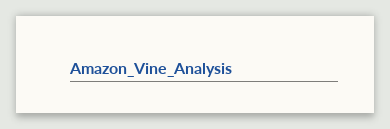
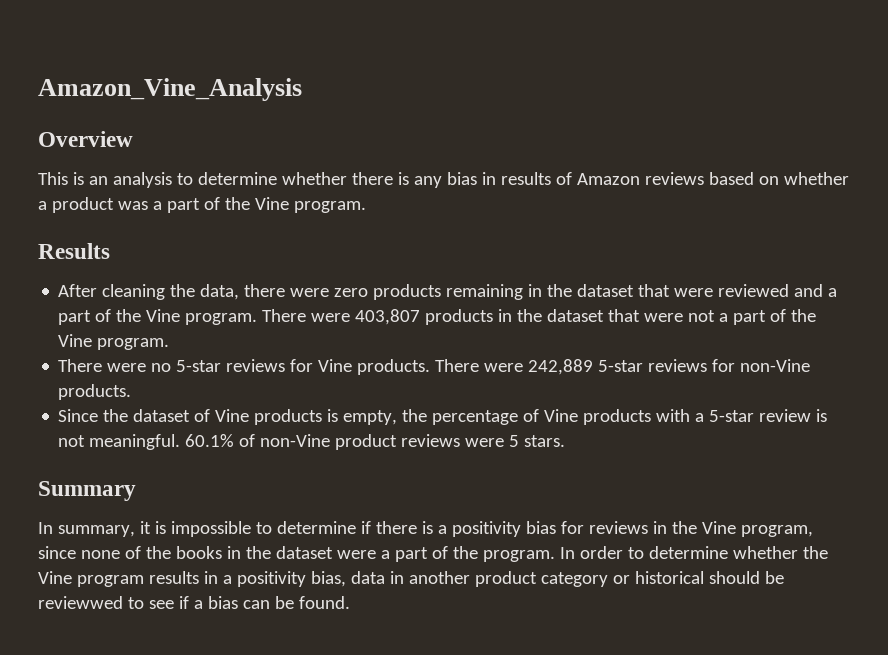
+ Overview
+ This is an analysis to determine whether there is any bias in results of Amazon reviews based on whether a product was a part of the Vine program.
+ Results
+ After cleaning the data, there were zero products remaining in the dataset that were reviewed and a part of the Vine program. There were 403,807 products in the dataset that were not a part of the Vine program.
+ There were no 5-star reviews for Vine products. There were 242,889 5-star reviews for non-Vine products.
+ Since the dataset of Vine products is empty, the percentage of Vine products with a 5-star review is not meaningful. 60.1% of non-Vine product reviews were 5 stars.
+ Summary
+ In summary, it is impossible to determine if there is a positivity bias for reviews in the Vine program, since none of the books in the dataset were a part of the program. In order to determine whether the Vine program results in a positivity bias, data in another product category or historical should be reviewwed to see if a bias can be found.

